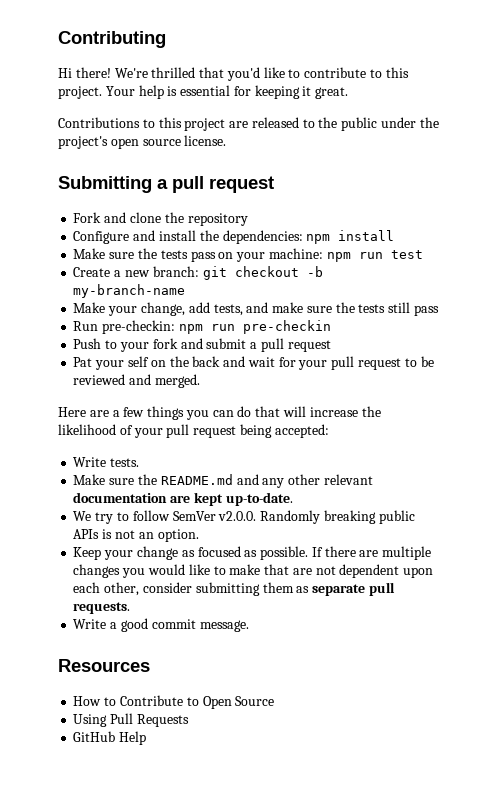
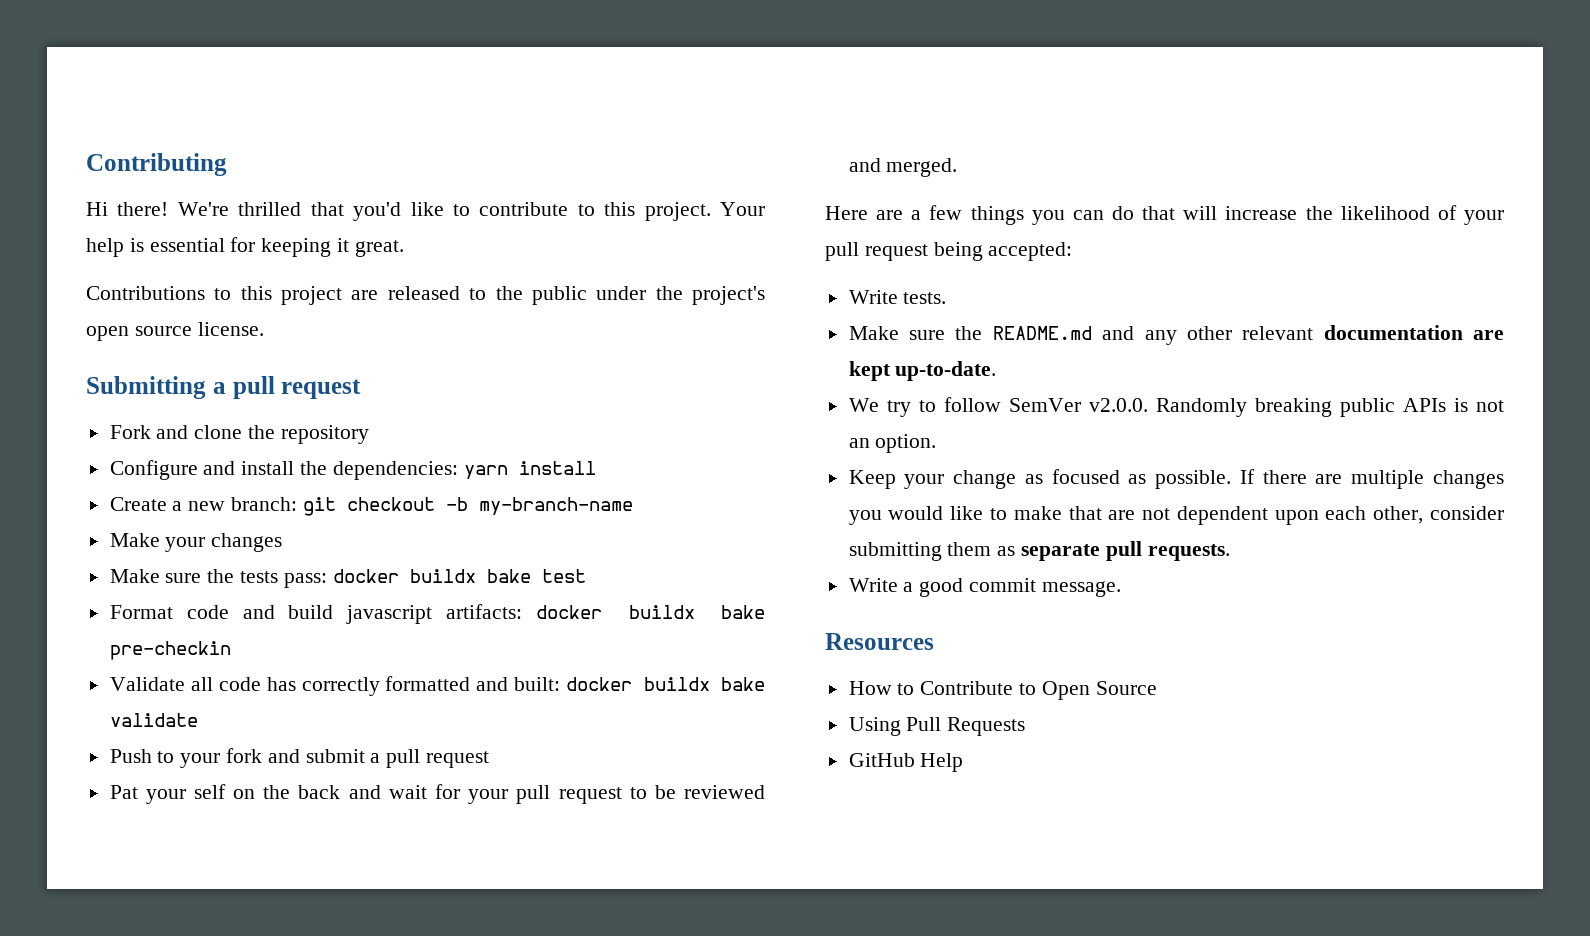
- Configure and install the dependencies: npm install
- Make sure the tests pass on your machine: npm run test
+ Configure and install the dependencies: yarn install
- Make your change, add tests, and make sure the tests still pass
- Run pre-checkin: npm run pre-checkin
+ Make your changes
+ Make sure the tests pass: docker buildx bake test
+ Format code and build javascript artifacts: docker buildx bake pre-checkin
+ Validate all code has correctly formatted and built: docker buildx bake validate

